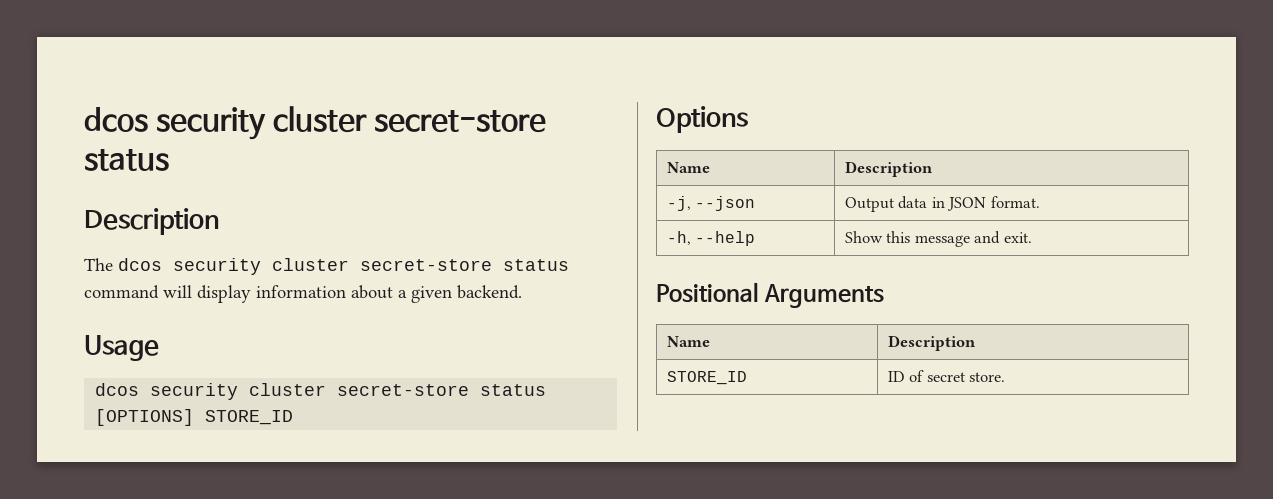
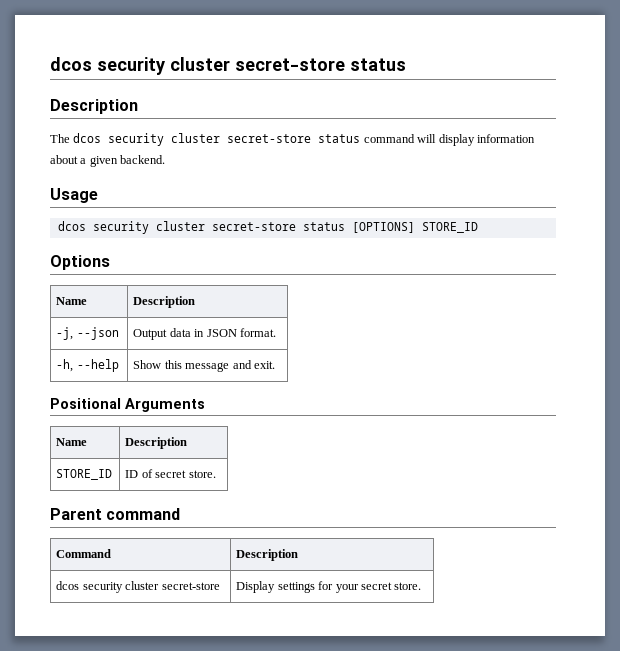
+ Parent command
+ Command | Description
+ dcos security cluster secret-store | Display settings for your secret store.

